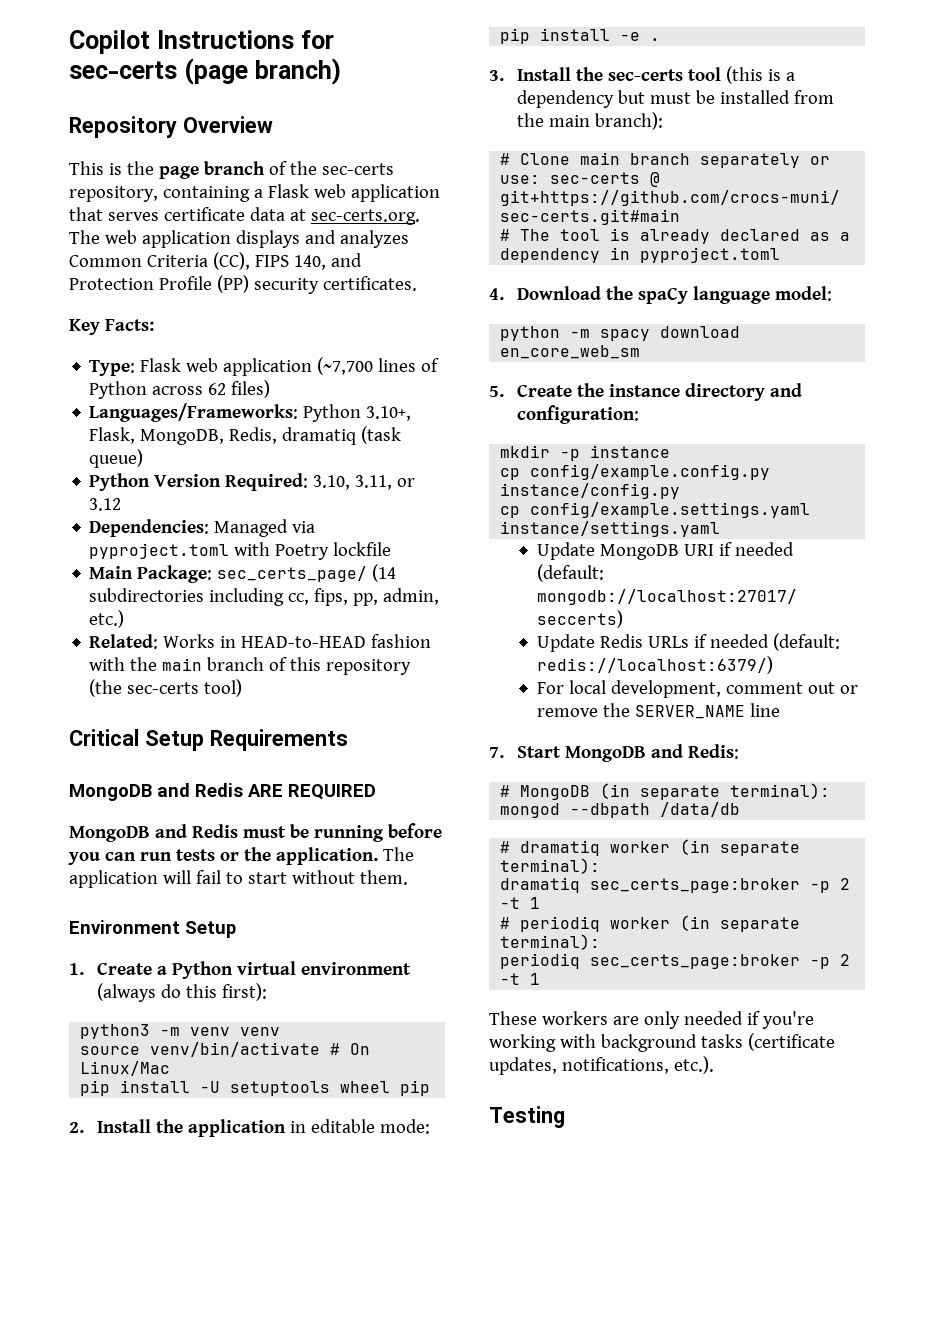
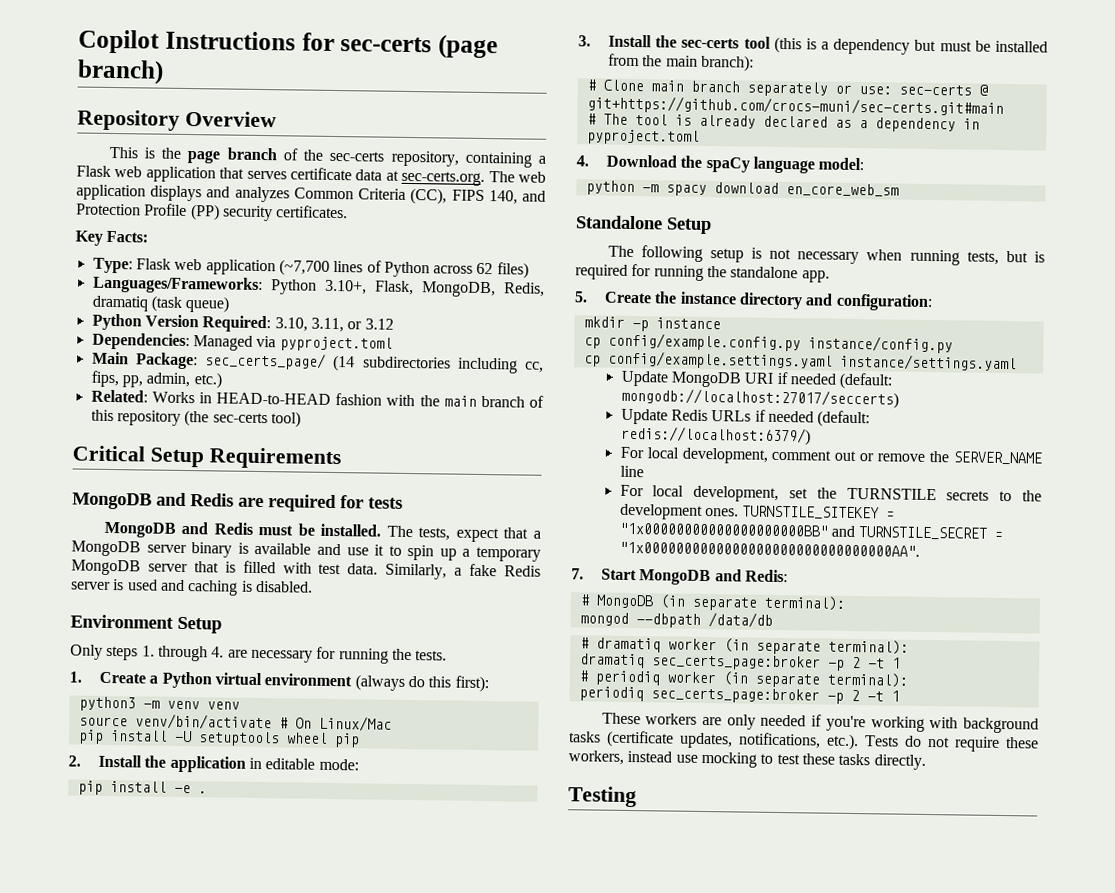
- Dependencies: Managed via pyproject.toml with Poetry lockfile
+ Dependencies: Managed via pyproject.toml
- MongoDB and Redis ARE REQUIRED
+ MongoDB and Redis are required for tests
- MongoDB and Redis must be running before you can run tests or the application. The application will fail to start without them.
+ MongoDB and Redis must be installed. The tests, expect that a MongoDB server binary is available and use it to spin up a temporary MongoDB server that is filled with test data. Similarly, a fake Redis server is used and caching is disabled.
  Environment Setup
+ Only steps 1. through 4. are necessary for running the tests.
+ Standalone Setup
+ The following setup is not necessary when running tests, but is required for running the standalone app.
+ For local development, set the TURNSTILE secrets to the development ones. TURNSTILE_SITEKEY = "1x00000000000000000000BB" and TURNSTILE_SECRET = "1x0000000000000000000000000000000AA".
- These workers are only needed if you're working with background tasks (certificate updates, notifications, etc.).
+ These workers are only needed if you're working with background tasks (certificate updates, notifications, etc.). Tests do not require these workers, instead use mocking to test these tasks directly.

